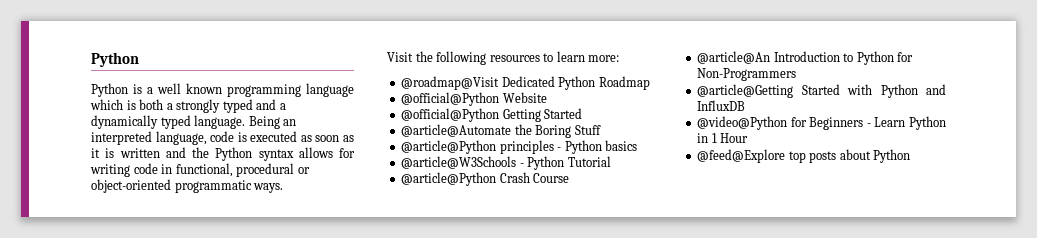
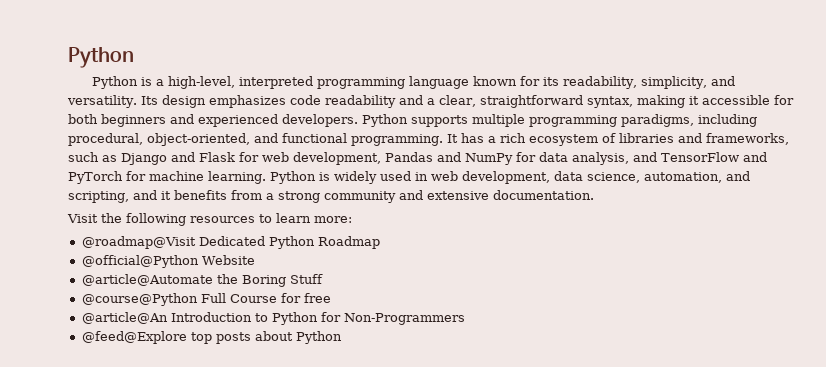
- Python is a well known programming language which is both a strongly typed and a dynamically typed language. Being an interpreted language, code is executed as soon as it is written and the Python syntax allows for writing code in functional, procedural or object-oriented programmatic ways.
+ Python is a high-level, interpreted programming language known for its readability, simplicity, and versatility. Its design emphasizes code readability and a clear, straightforward syntax, making it accessible for both beginners and experienced developers. Python supports multiple programming paradigms, including procedural, object-oriented, and functional programming. It has a rich ecosystem of libraries and frameworks, such as Django and Flask for web development, Pandas and NumPy for data analysis, and TensorFlow and PyTorch for machine learning. Python is widely used in web development, data science, automation, and scripting, and it benefits from a strong community and extensive documentation.
- @official@Python Getting Started
- @article@Python principles - Python basics
- @article@W3Schools - Python Tutorial
- @article@Python Crash Course
+ @course@Python Full Course for free
- @article@Getting Started with Python and InfluxDB
- @video@Python for Beginners - Learn Python in 1 Hour

